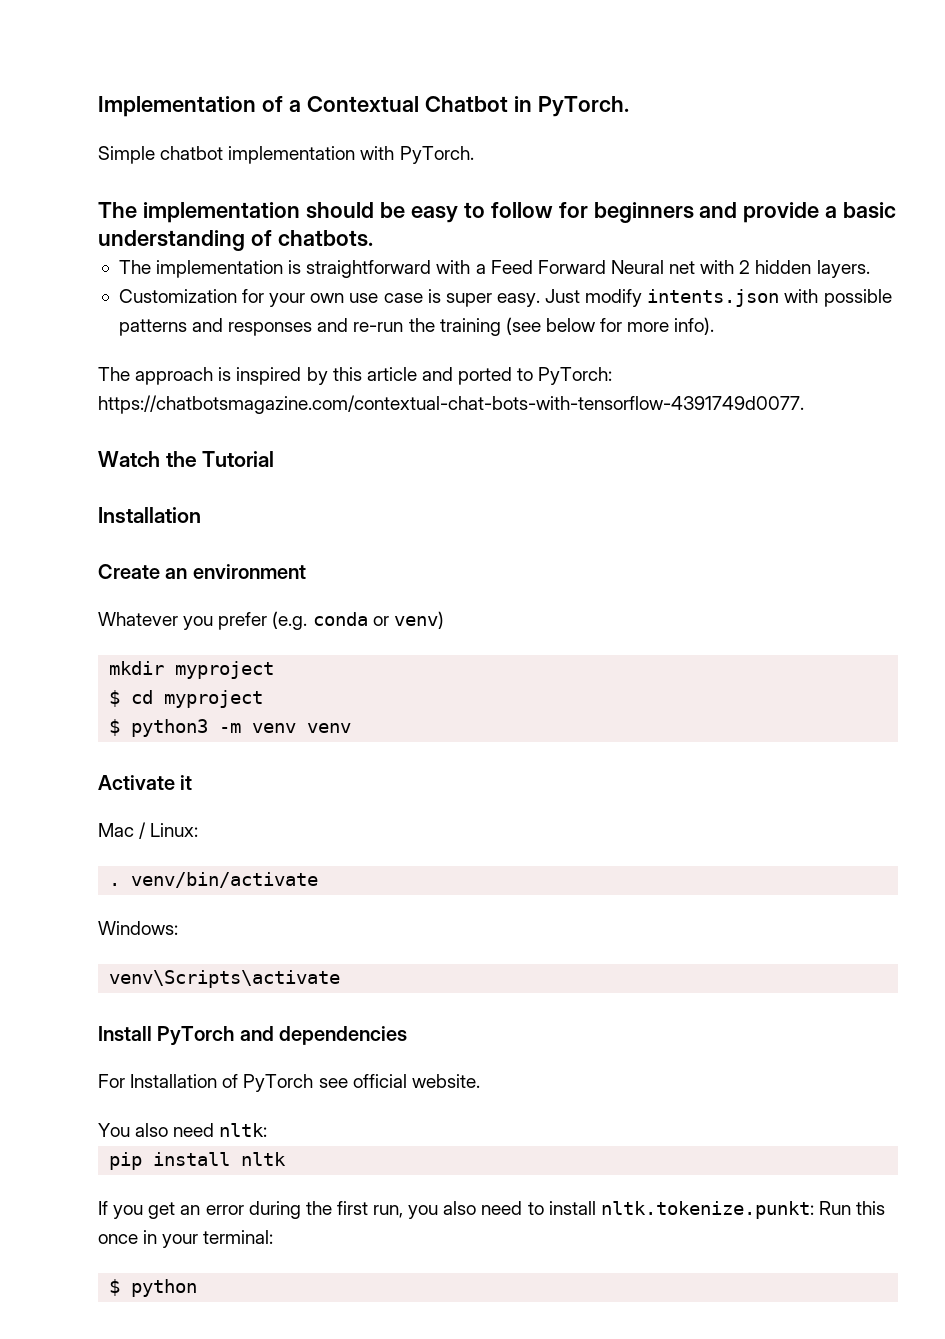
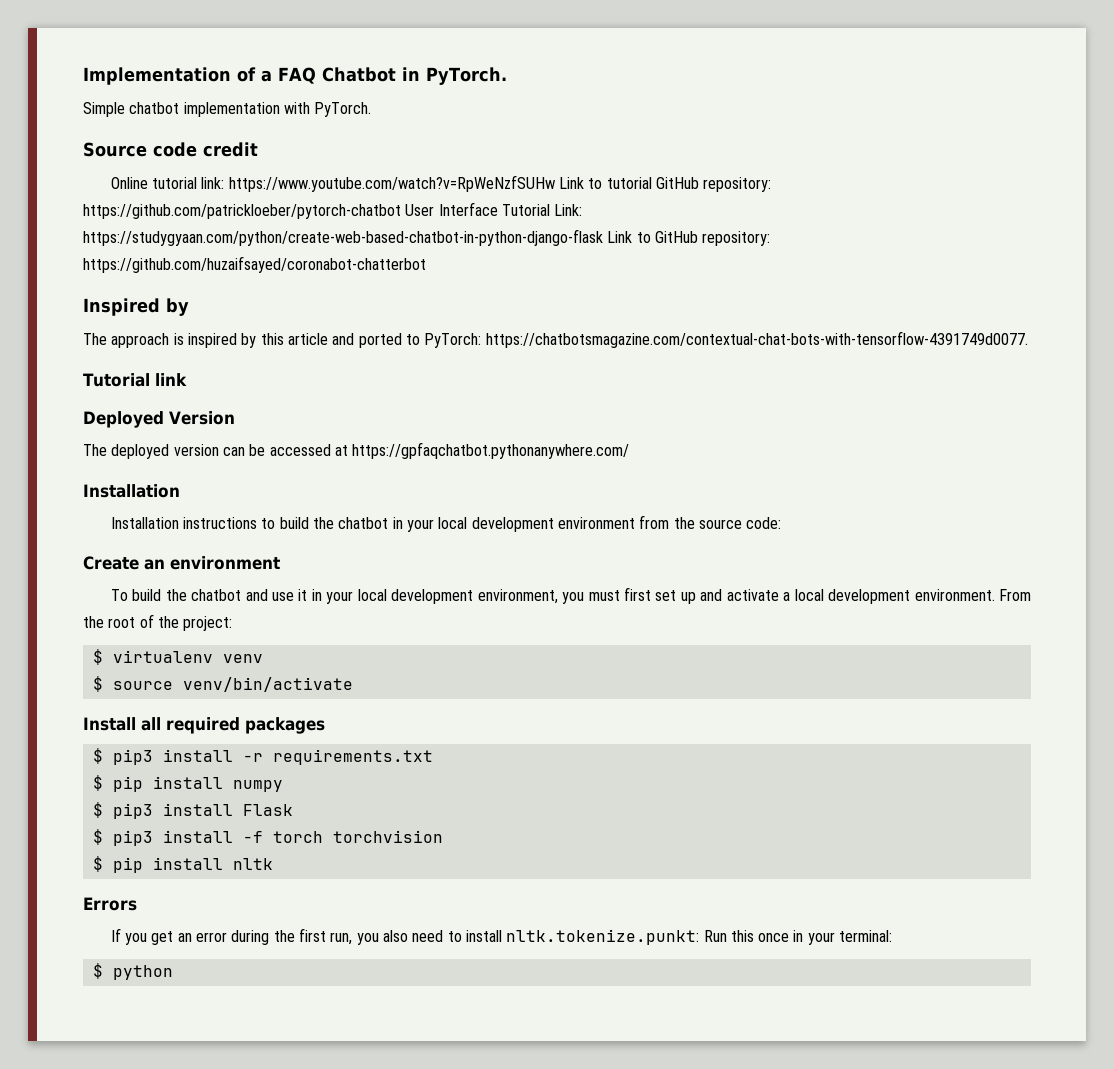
- Implementation of a Contextual Chatbot in PyTorch.
+ Implementation of a FAQ Chatbot in PyTorch.
- The implementation should be easy to follow for beginners and provide a basic understanding of chatbots.
- The implementation is straightforward with a Feed Forward Neural net with 2 hidden layers.
- Customization for your own use case is super easy. Just modify intents.json with possible patterns and responses and re-run the training (see below for more info).
+ Source code credit
+ Online tutorial link: https://www.youtube.com/watch?v=RpWeNzfSUHw Link to tutorial GitHub repository: https://github.com/patrickloeber/pytorch-chatbot User Interface Tutorial Link: https://studygyaan.com/python/create-web-based-chatbot-in-python-django-flask Link to GitHub repository: https://github.com/huzaifsayed/coronabot-chatterbot
+ Inspired by
- Watch the Tutorial
+ Tutorial link
+ Deployed Version
+ The deployed version can be accessed at https://gpfaqchatbot.pythonanywhere.com/
  Installation
+ Installation instructions to build the chatbot in your local development environment from the source code:
  Create an environment
- Whatever you prefer (e.g. conda or venv)
- mkdir myproject
- $ cd myproject
- $ python3 -m venv venv
- Activate it
- Mac / Linux:
- . venv/bin/activate
- Windows:
- venv\Scripts\activate
- Install PyTorch and dependencies
- For Installation of PyTorch see official website.
- You also need nltk:
- pip install nltk
+ To build the chatbot and use it in your local development environment, you must first set up and activate a local development environment. From the root of the project:
+ $ virtualenv venv
+ $ source venv/bin/activate
+ Install all required packages
+ $ pip3 install -r requirements.txt
+ $ pip install numpy
+ $ pip3 install Flask
+ $ pip3 install -f torch torchvision
+ $ pip install nltk
+ Errors

